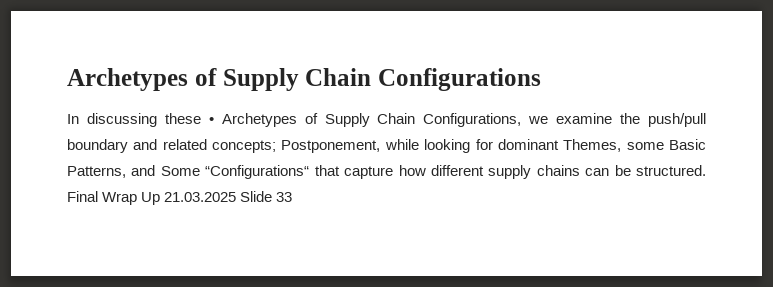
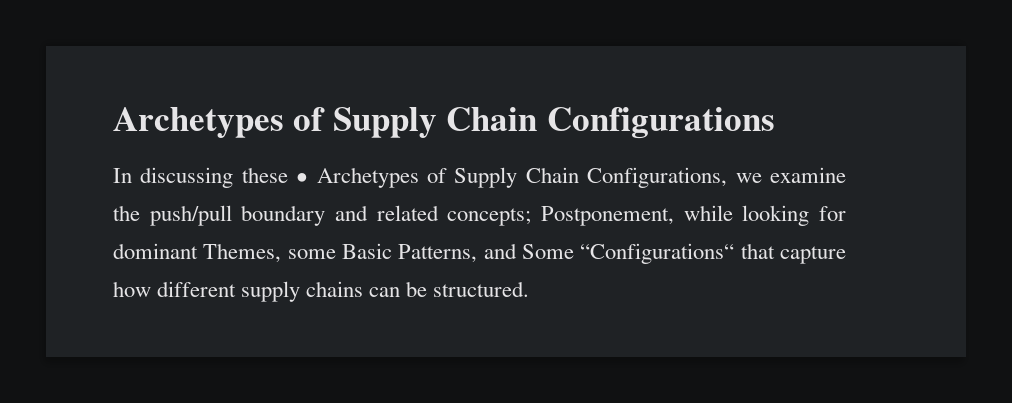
- Final Wrap Up 21.03.2025 Slide 33

